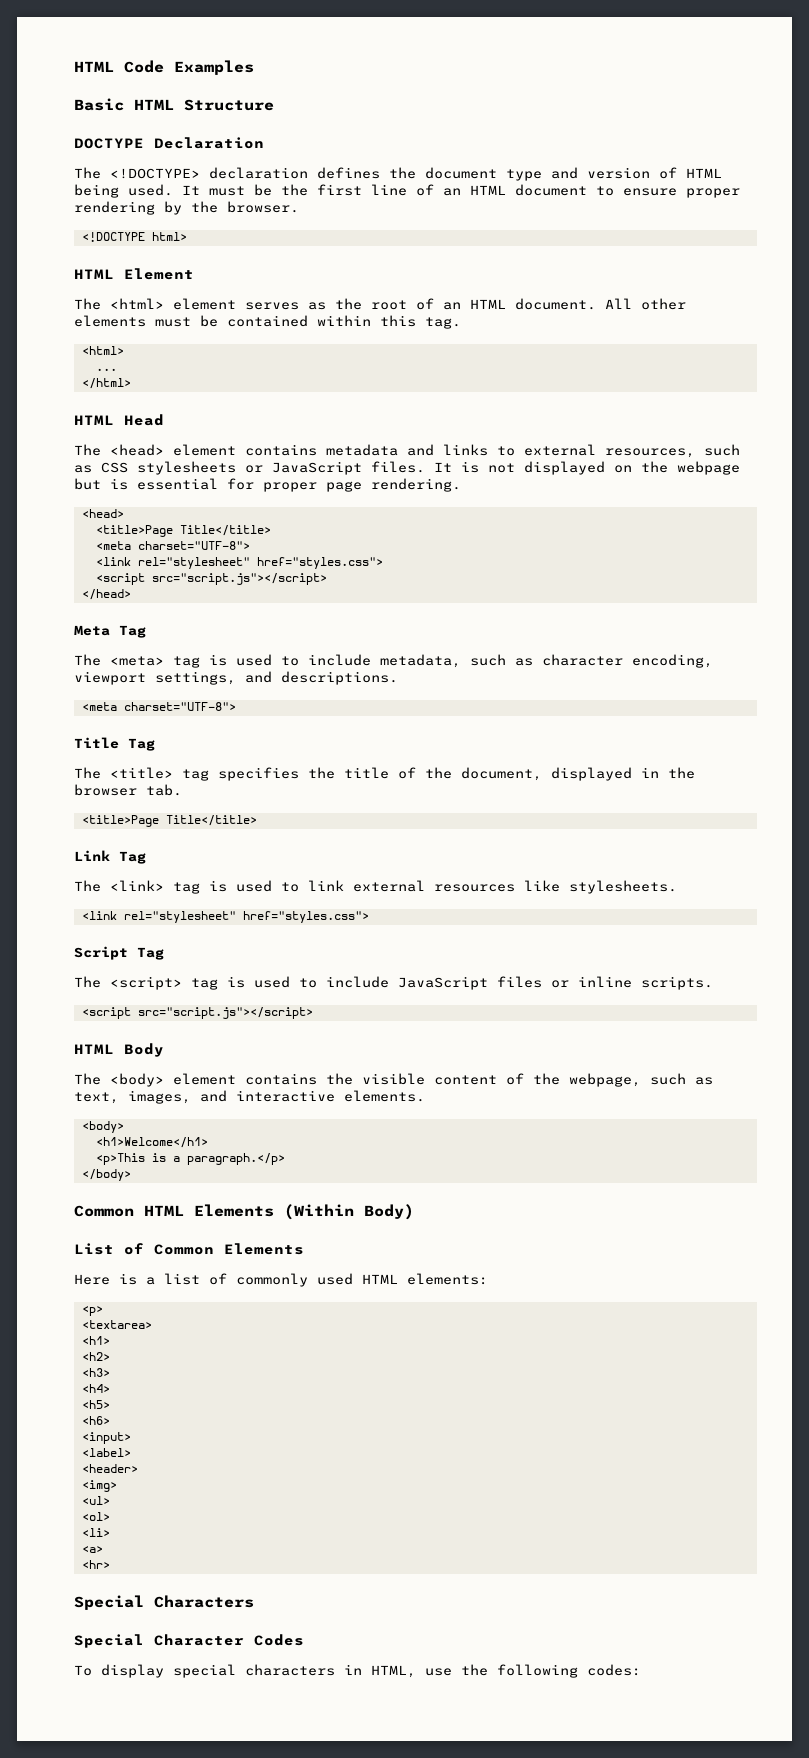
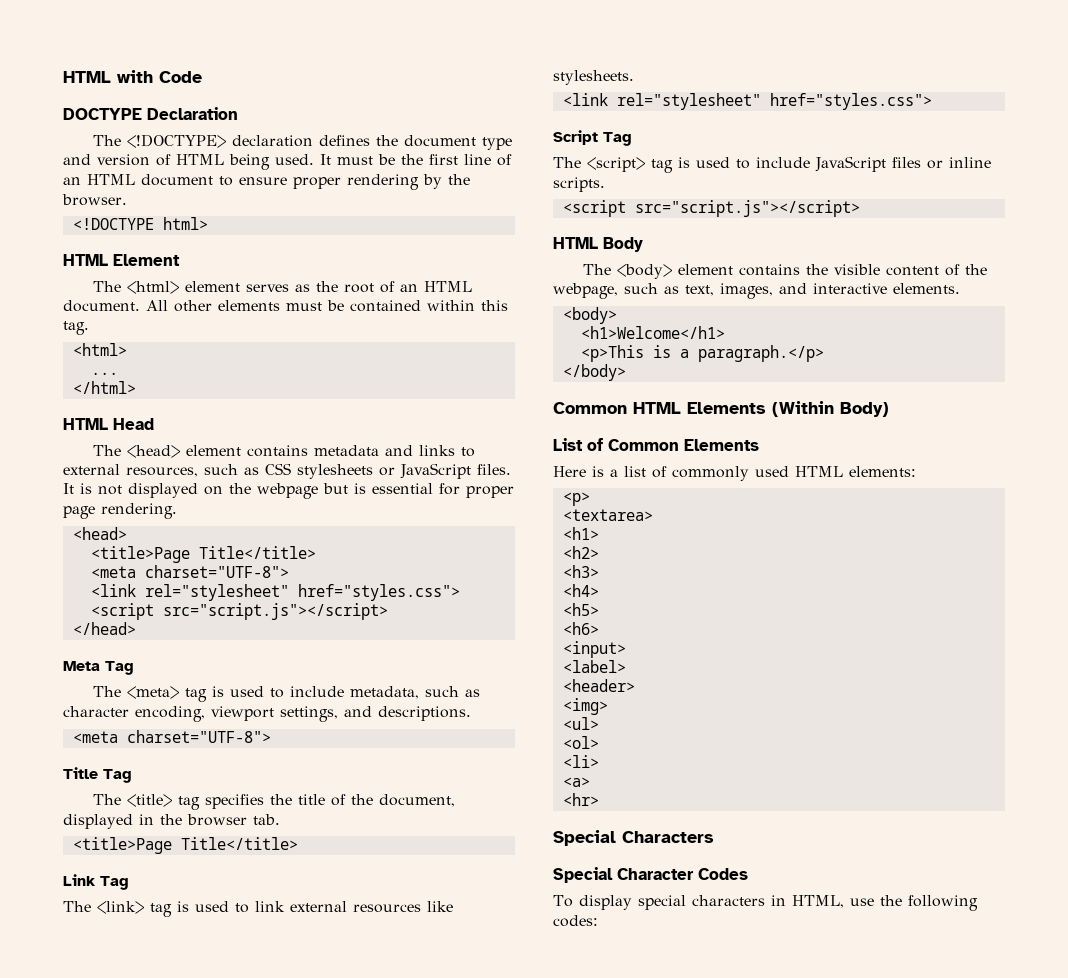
- HTML Code Examples
- Basic HTML Structure
+ HTML with Code

